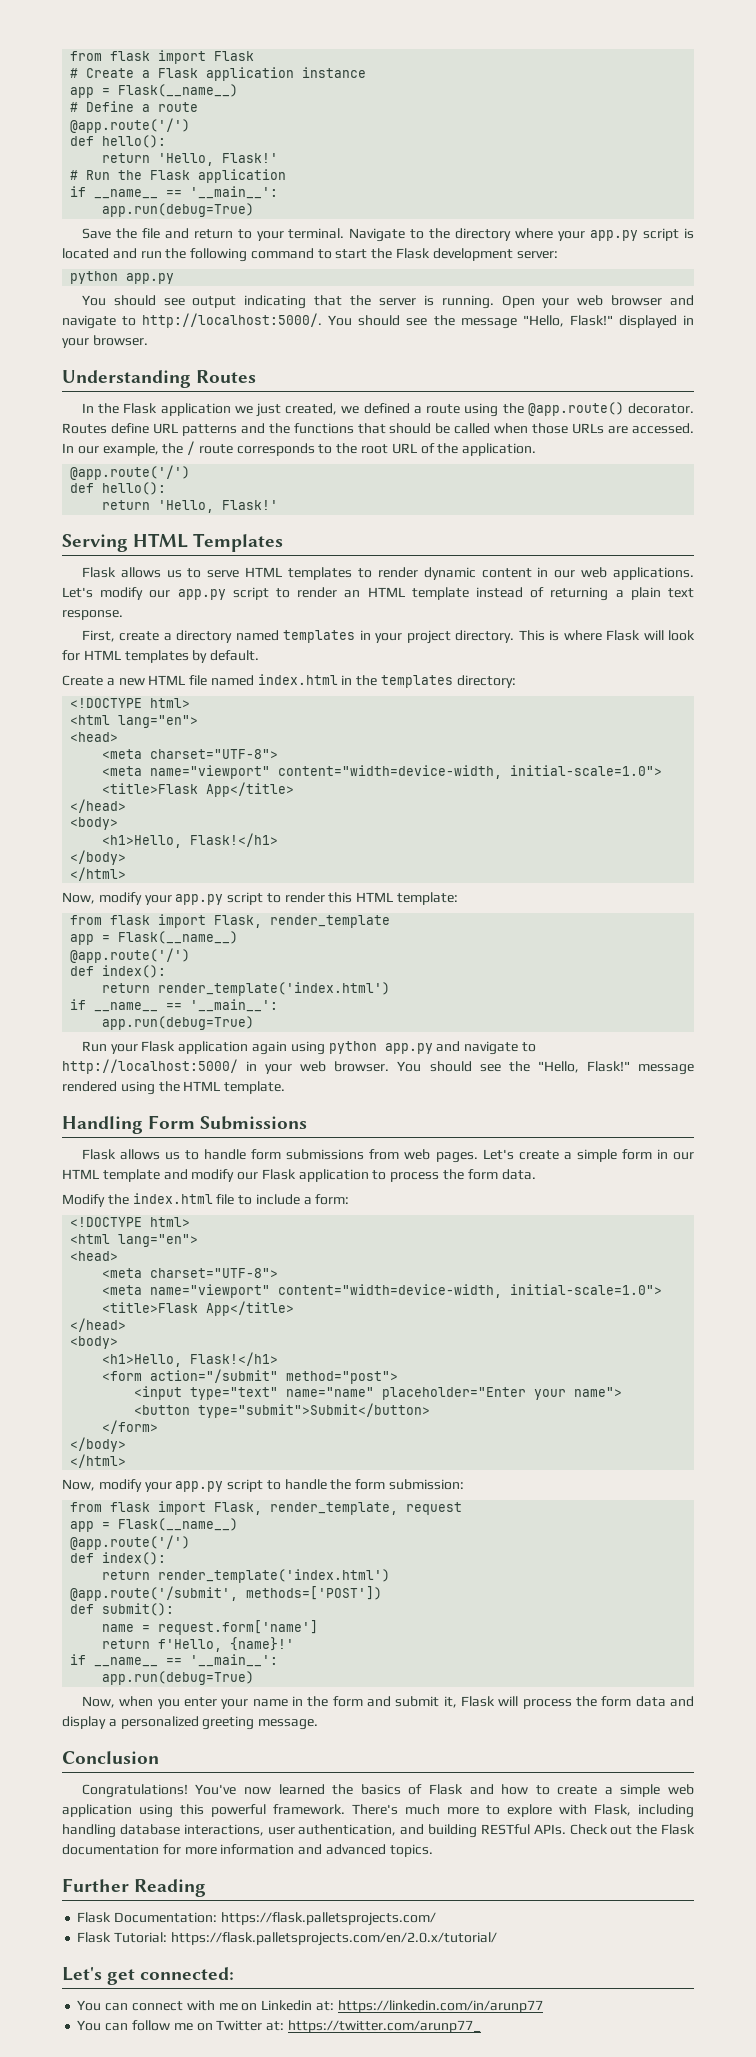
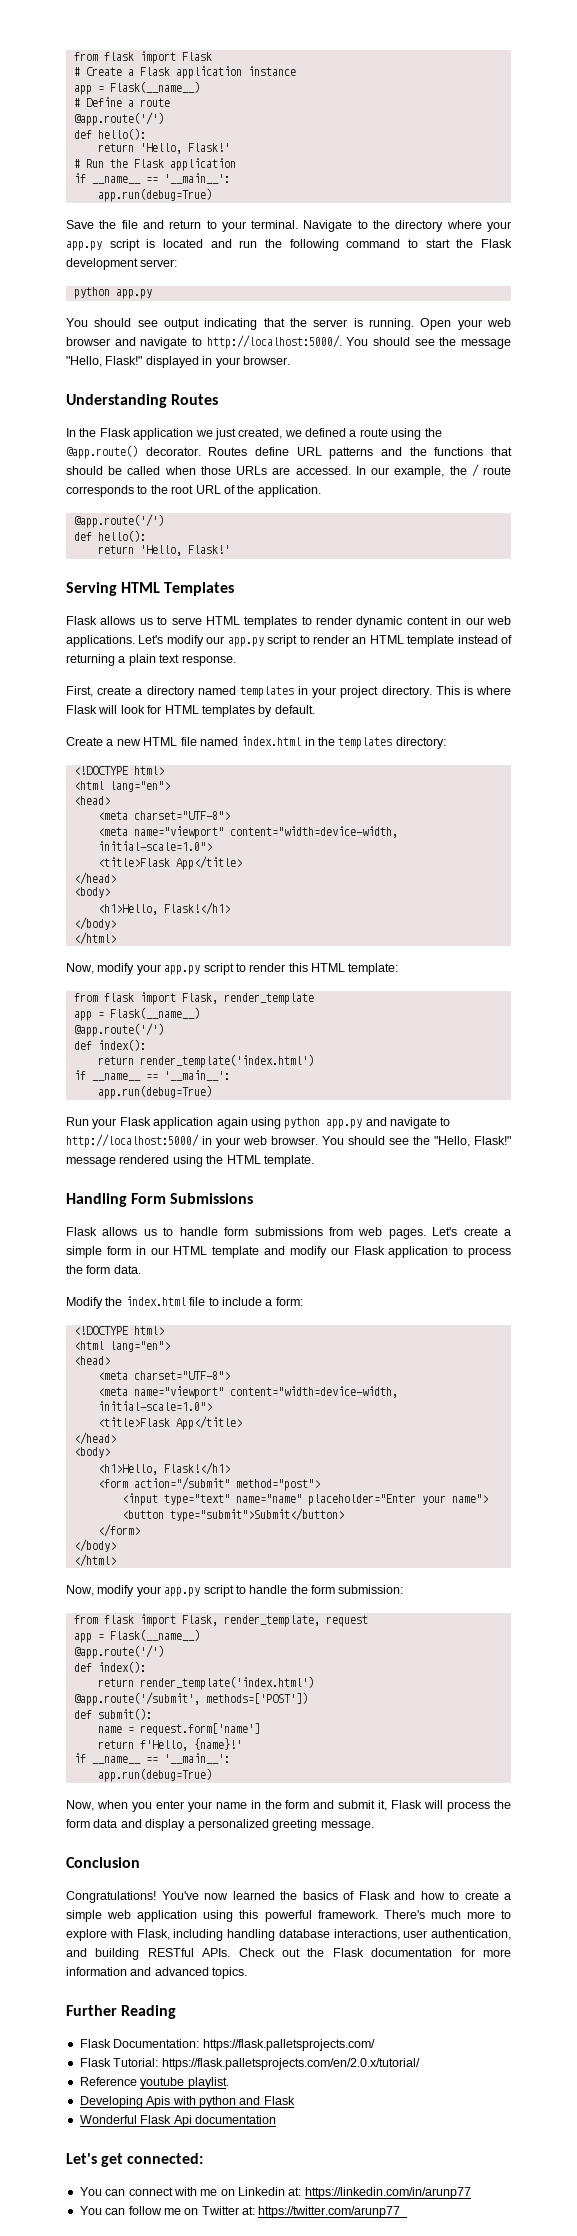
+ Reference youtube playlist.
+ Developing Apis with python and Flask
+ Wonderful Flask Api documentation

